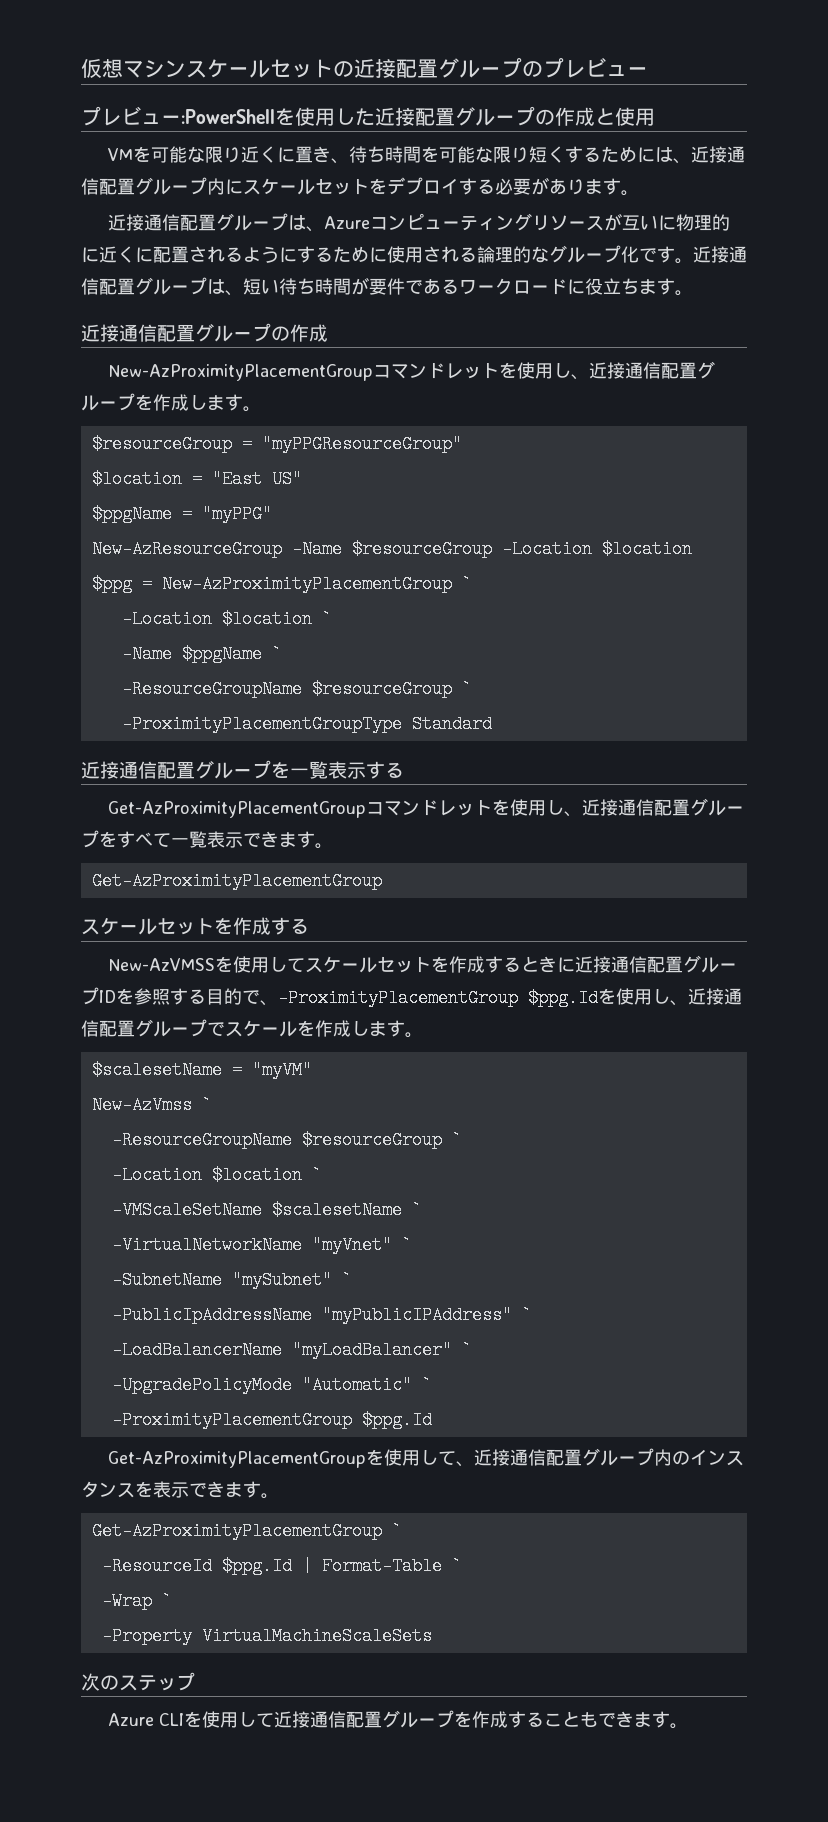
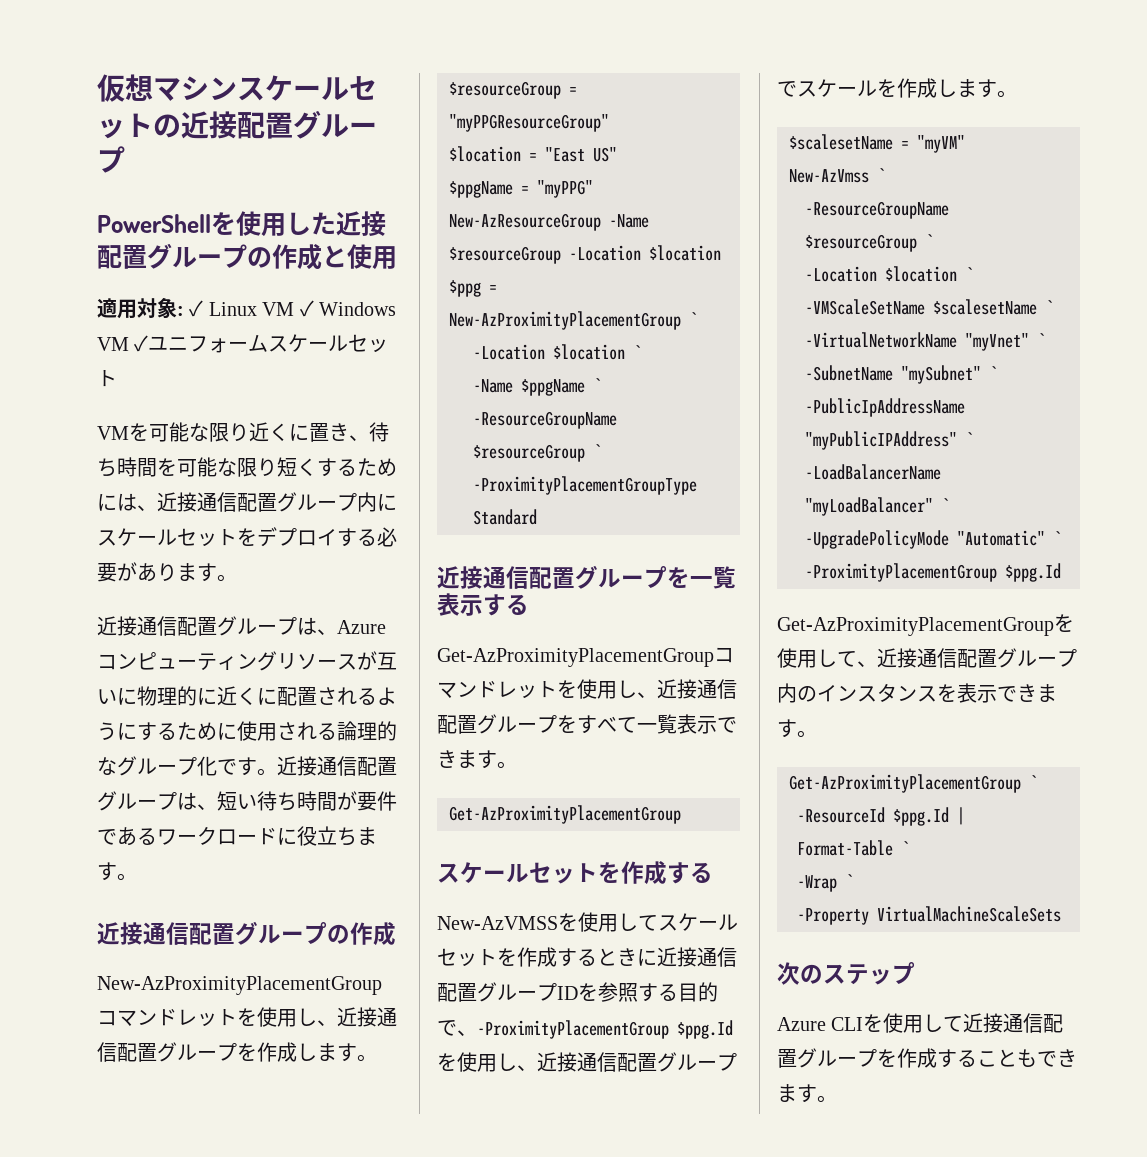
- 仮想マシンスケールセットの近接配置グループのプレビュー
- プレビュー:PowerShellを使用した近接配置グループの作成と使用
+ 仮想マシンスケールセットの近接配置グループ
+ PowerShellを使用した近接配置グループの作成と使用
+ 適用対象: ✓ Linux VM ✓ Windows VM ✓ユニフォームスケールセット

